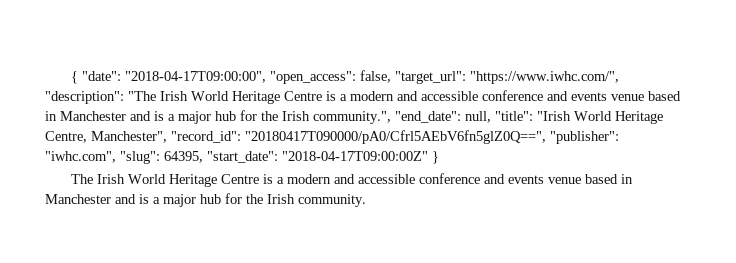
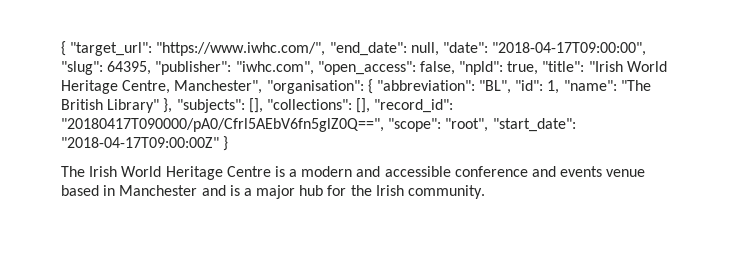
- { "date": "2018-04-17T09:00:00", "open_access": false, "target_url": "https://www.iwhc.com/", "description": "The Irish World Heritage Centre is a modern and accessible conference and events venue based in Manchester and is a major hub for the Irish community.", "end_date": null, "title": "Irish World Heritage Centre, Manchester", "record_id": "20180417T090000/pA0/Cfrl5AEbV6fn5glZ0Q==", "publisher": "iwhc.com", "slug": 64395, "start_date": "2018-04-17T09:00:00Z" }
+ { "target_url": "https://www.iwhc.com/", "end_date": null, "date": "2018-04-17T09:00:00", "slug": 64395, "publisher": "iwhc.com", "open_access": false, "npld": true, "title": "Irish World Heritage Centre, Manchester", "organisation": { "abbreviation": "BL", "id": 1, "name": "The British Library" }, "subjects": [], "collections": [], "record_id": "20180417T090000/pA0/Cfrl5AEbV6fn5glZ0Q==", "scope": "root", "start_date": "2018-04-17T09:00:00Z" }

